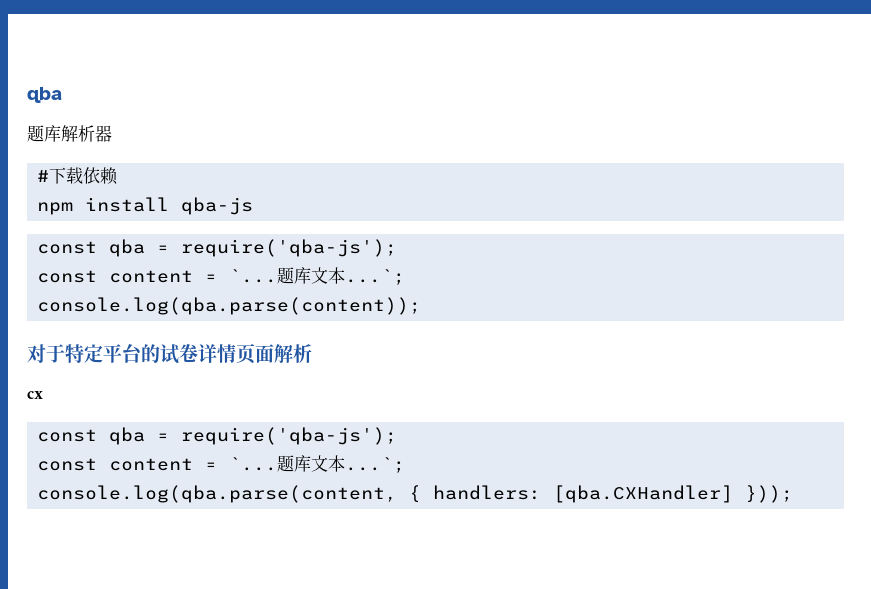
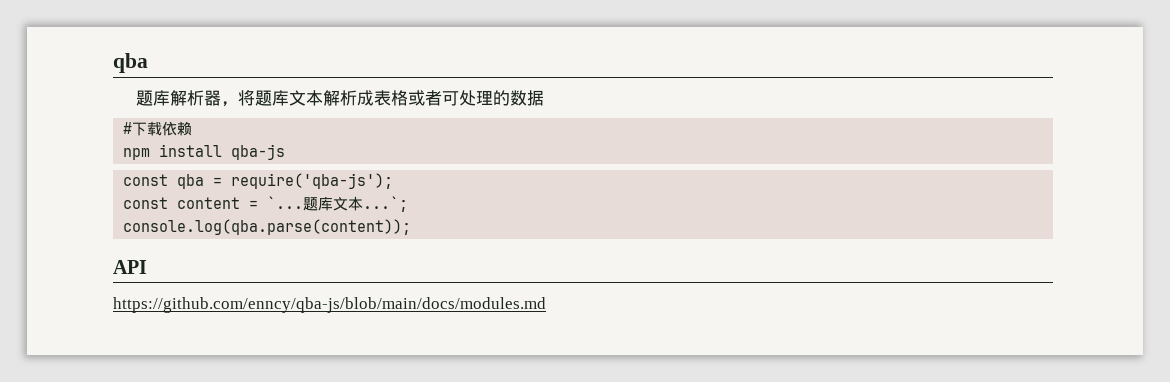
- 题库解析器
+ 题库解析器，将题库文本解析成表格或者可处理的数据
- 对于特定平台的试卷详情页面解析
- cx
- const qba = require('qba-js');
- const content = `...题库文本...`;
- console.log(qba.parse(content, { handlers: [qba.CXHandler] }));
+ API
+ https://github.com/enncy/qba-js/blob/main/docs/modules.md

